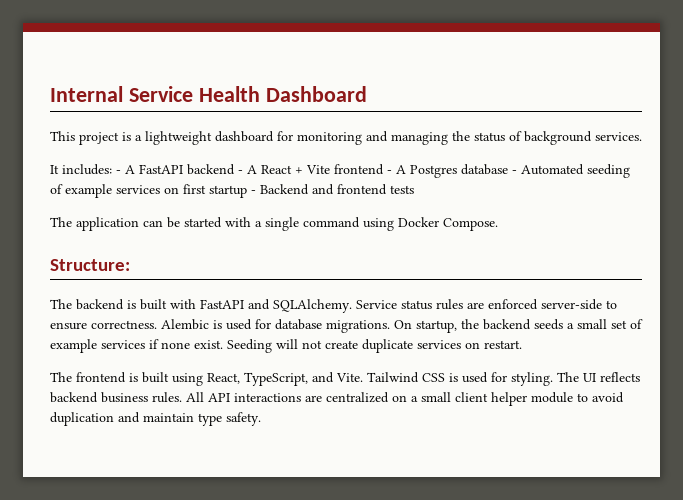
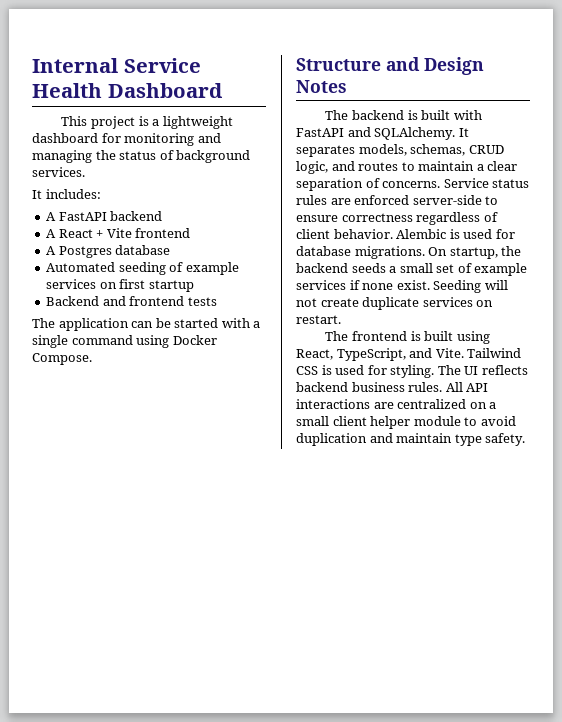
- It includes: - A FastAPI backend - A React + Vite frontend - A Postgres database - Automated seeding of example services on first startup - Backend and frontend tests
+ It includes:
+ A FastAPI backend
+ A React + Vite frontend
+ A Postgres database
+ Automated seeding of example services on first startup
+ Backend and frontend tests
- Structure:
+ Structure and Design Notes
+ It separates models, schemas, CRUD logic, and routes to maintain a clear separation of concerns.
- Service status rules are enforced server-side to ensure correctness.
+ Service status rules are enforced server-side to ensure correctness regardless of client behavior.

